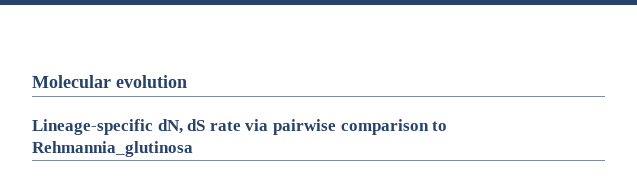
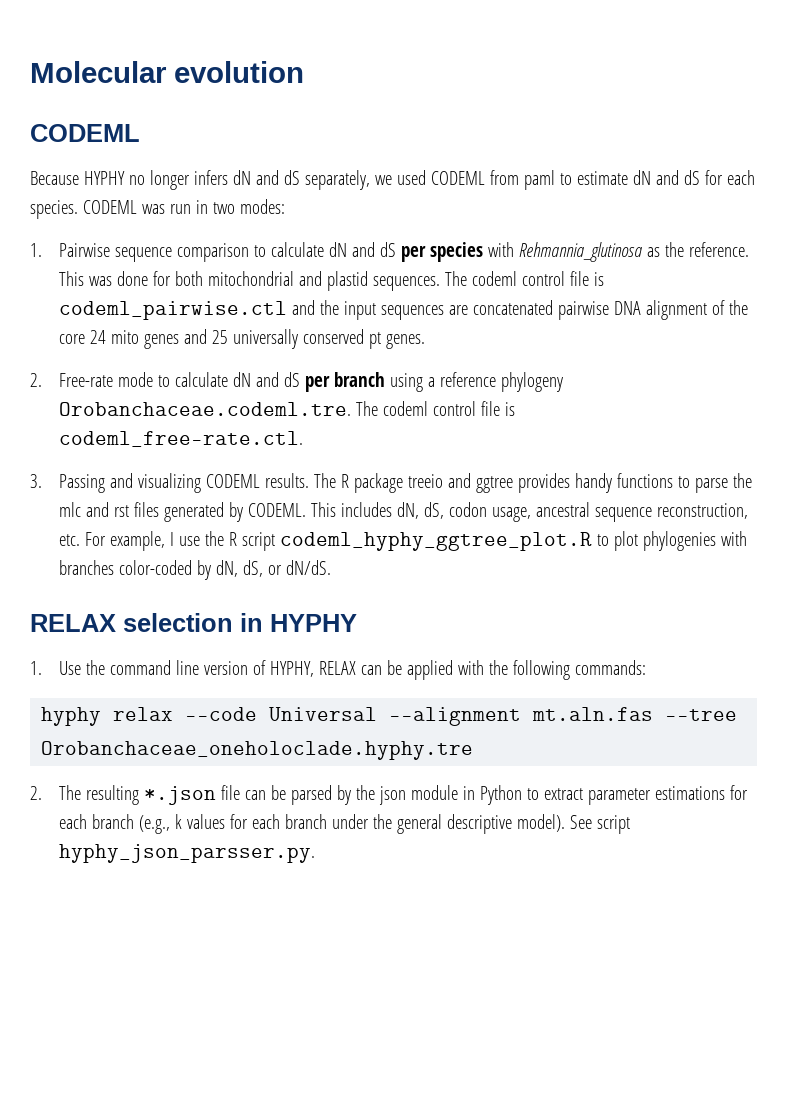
  Molecular evolution
- Lineage-specific dN, dS rate via pairwise comparison to Rehmannia_glutinosa
+ CODEML
+ Because HYPHY no longer infers dN and dS separately, we used CODEML from paml to estimate dN and dS for each species. CODEML was run in two modes:
+ 1. Pairwise sequence comparison to calculate dN and dS per species with Rehmannia_glutinosa as the reference. This was done for both mitochondrial and plastid sequences. The codeml control file is codeml_pairwise.ctl and the input sequences are concatenated pairwise DNA alignment of the core 24 mito genes and 25 universally conserved pt genes.
+ 2. Free-rate mode to calculate dN and dS per branch using a reference phylogeny Orobanchaceae.codeml.tre. The codeml control file is codeml_free-rate.ctl.
+ 3. Passing and visualizing CODEML results. The R package treeio and ggtree provides handy functions to parse the mlc and rst files generated by CODEML. This includes dN, dS, codon usage, ancestral sequence reconstruction, etc. For example, I use the R script codeml_hyphy_ggtree_plot.R to plot phylogenies with branches color-coded by dN, dS, or dN/dS.
+ RELAX selection in HYPHY
+ 1. Use the command line version of HYPHY, RELAX can be applied with the following commands:
+ hyphy relax --code Universal --alignment mt.aln.fas --tree Orobanchaceae_oneholoclade.hyphy.tre
+ 2. The resulting *.json file can be parsed by the json module in Python to extract parameter estimations for each branch (e.g., k values for each branch under the general descriptive model). See script hyphy_json_parsser.py.

